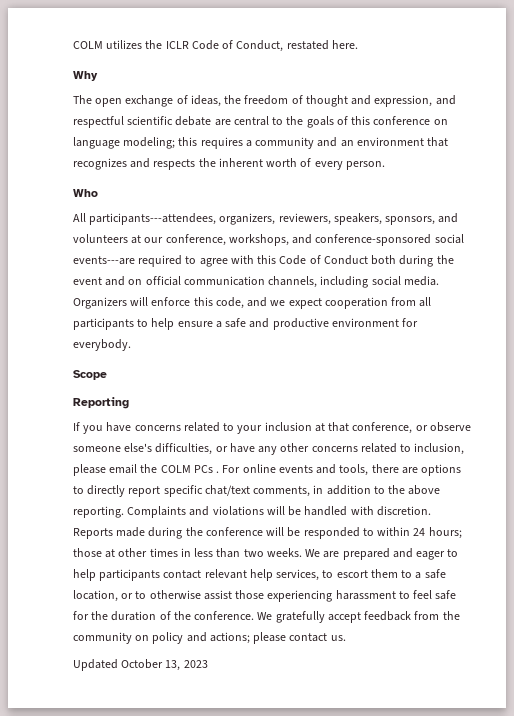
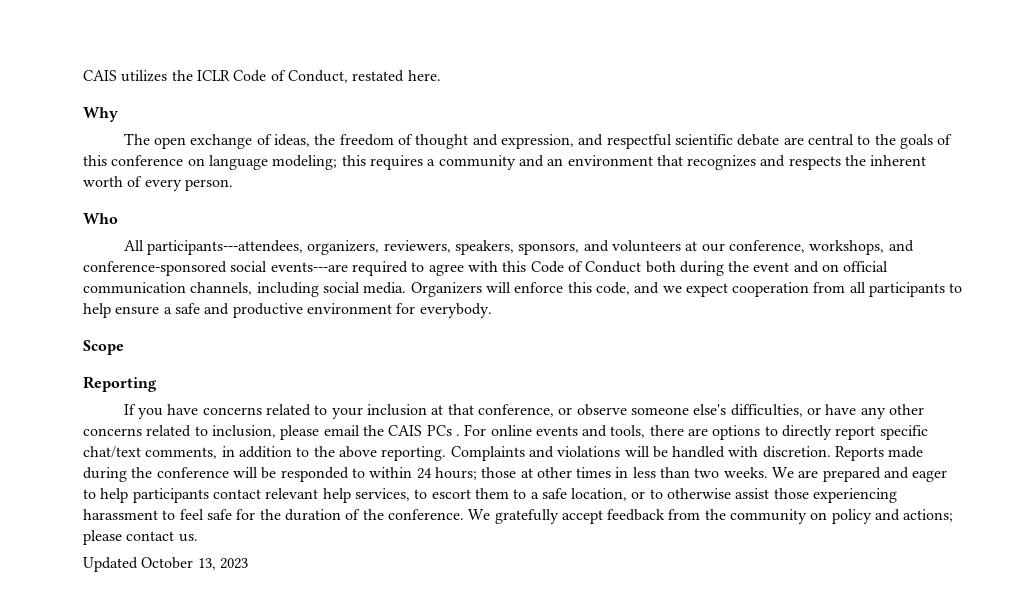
- COLM utilizes the ICLR Code of Conduct, restated here.
+ CAIS utilizes the ICLR Code of Conduct, restated here.
- If you have concerns related to your inclusion at that conference, or observe someone else's difficulties, or have any other concerns related to inclusion, please email the COLM PCs .
+ If you have concerns related to your inclusion at that conference, or observe someone else's difficulties, or have any other concerns related to inclusion, please email the CAIS PCs .

